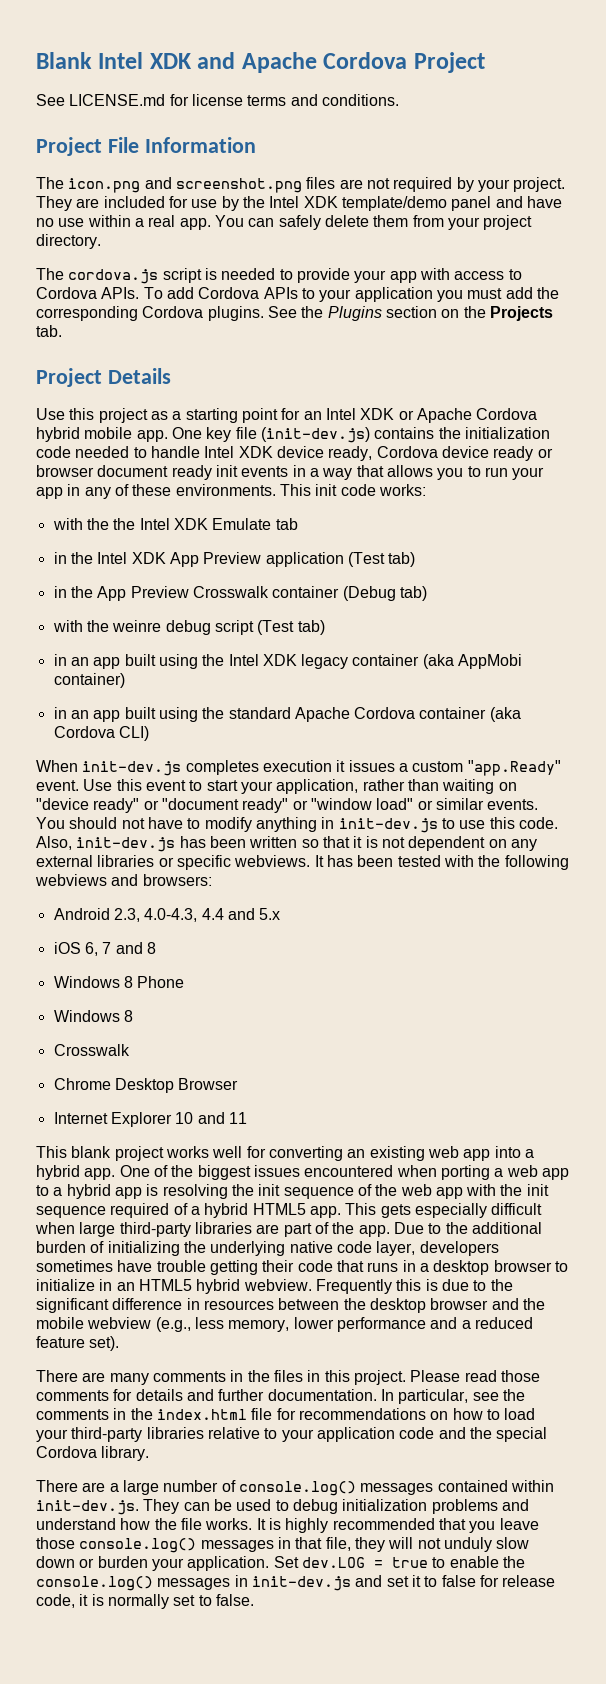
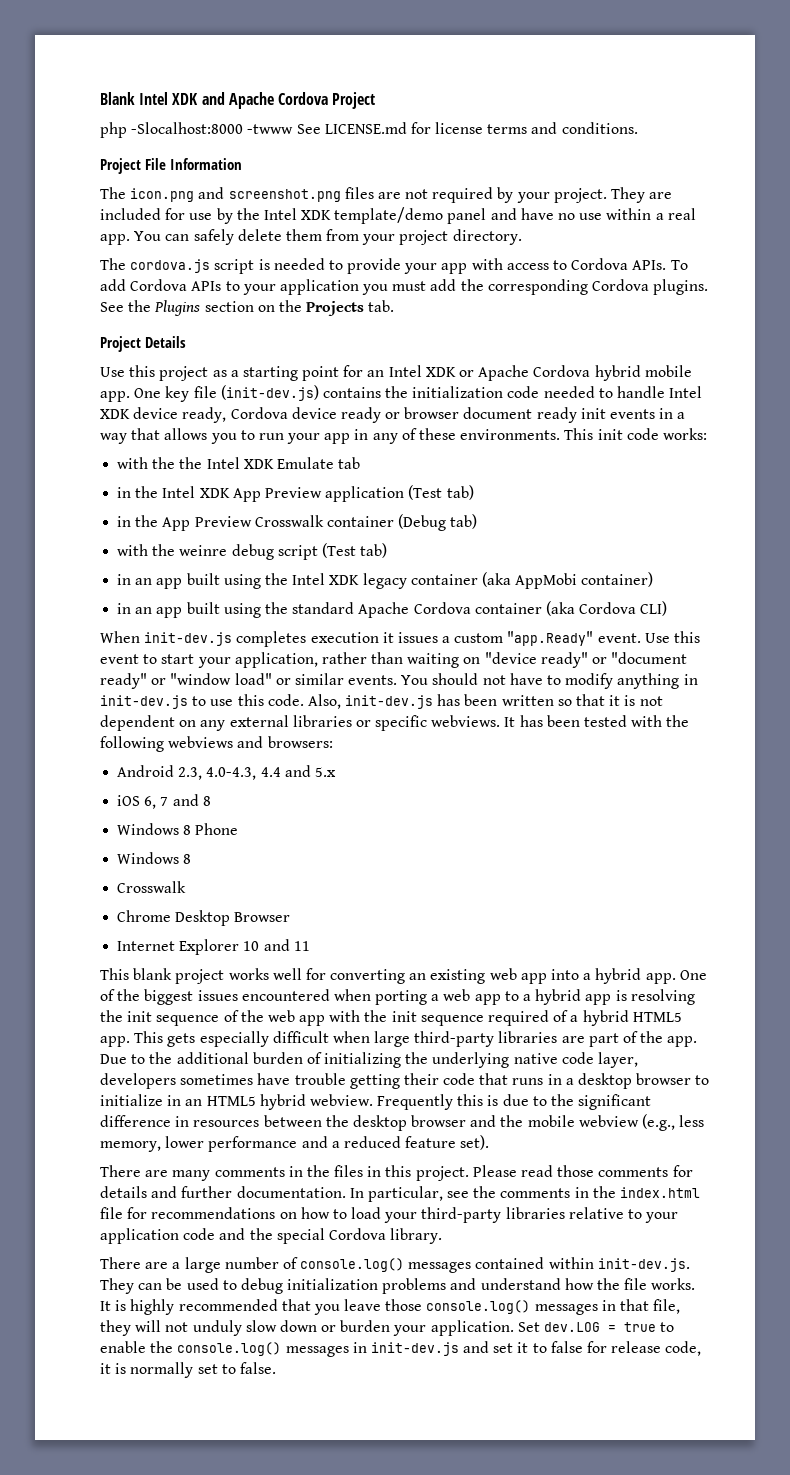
- See LICENSE.md for license terms and conditions.
+ php -Slocalhost:8000 -twww See LICENSE.md for license terms and conditions.

